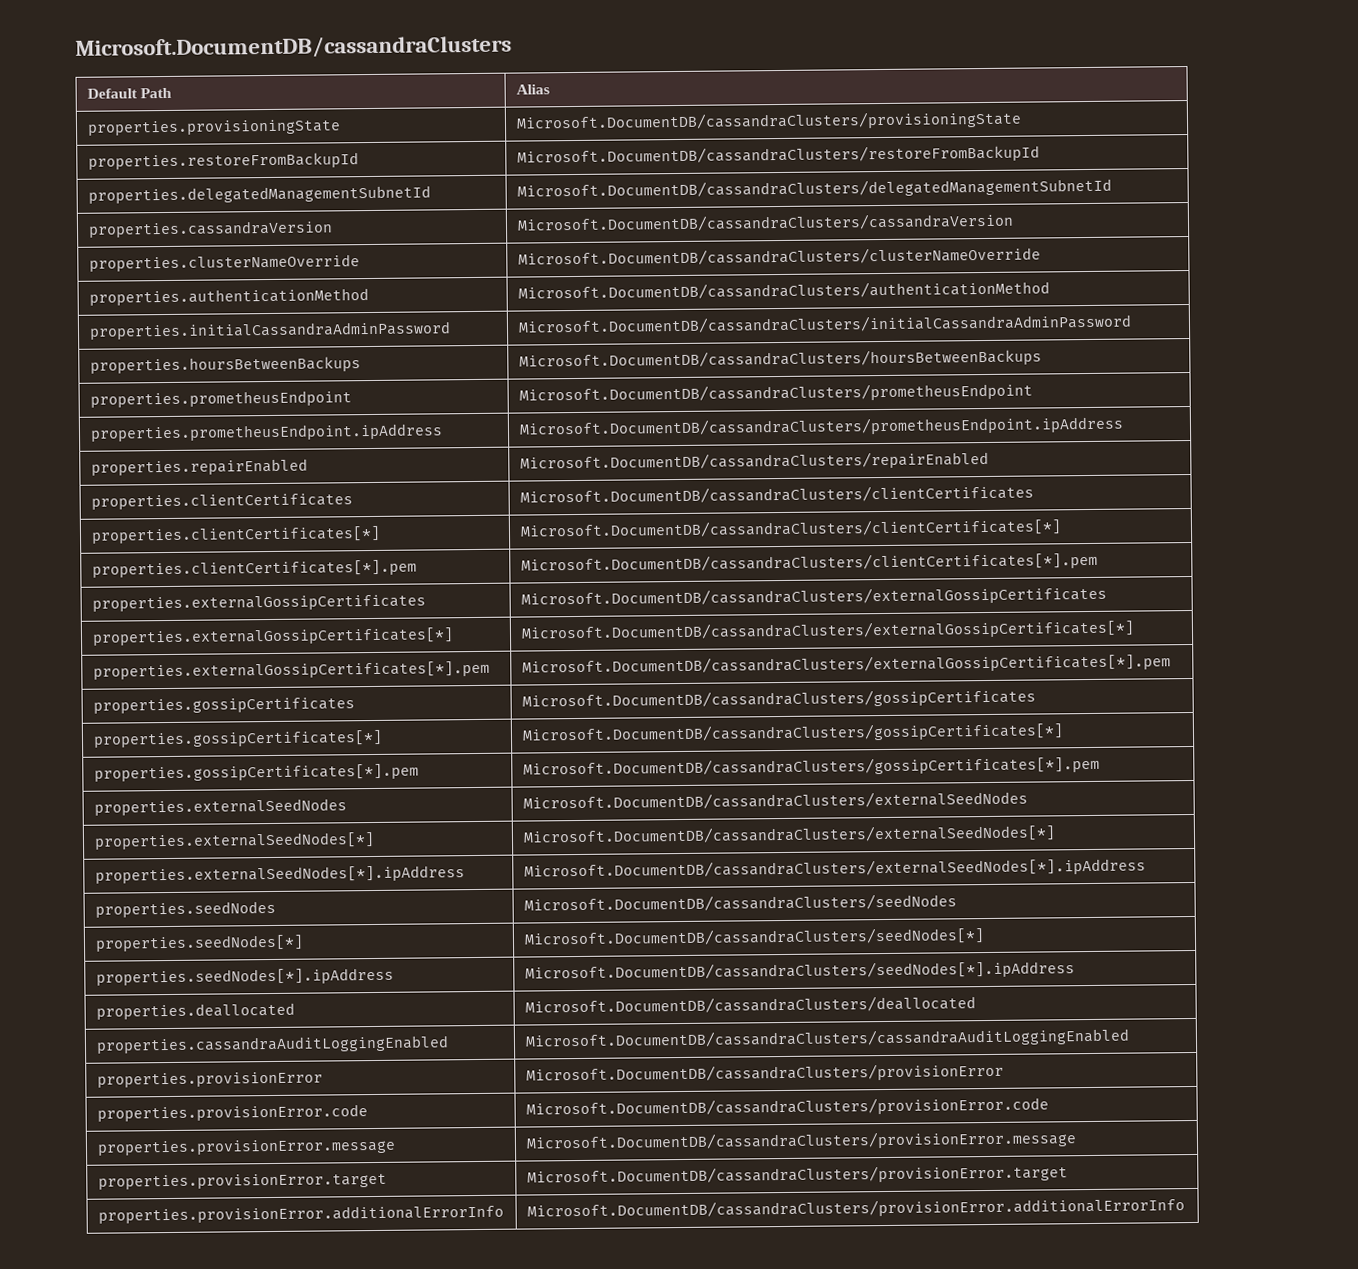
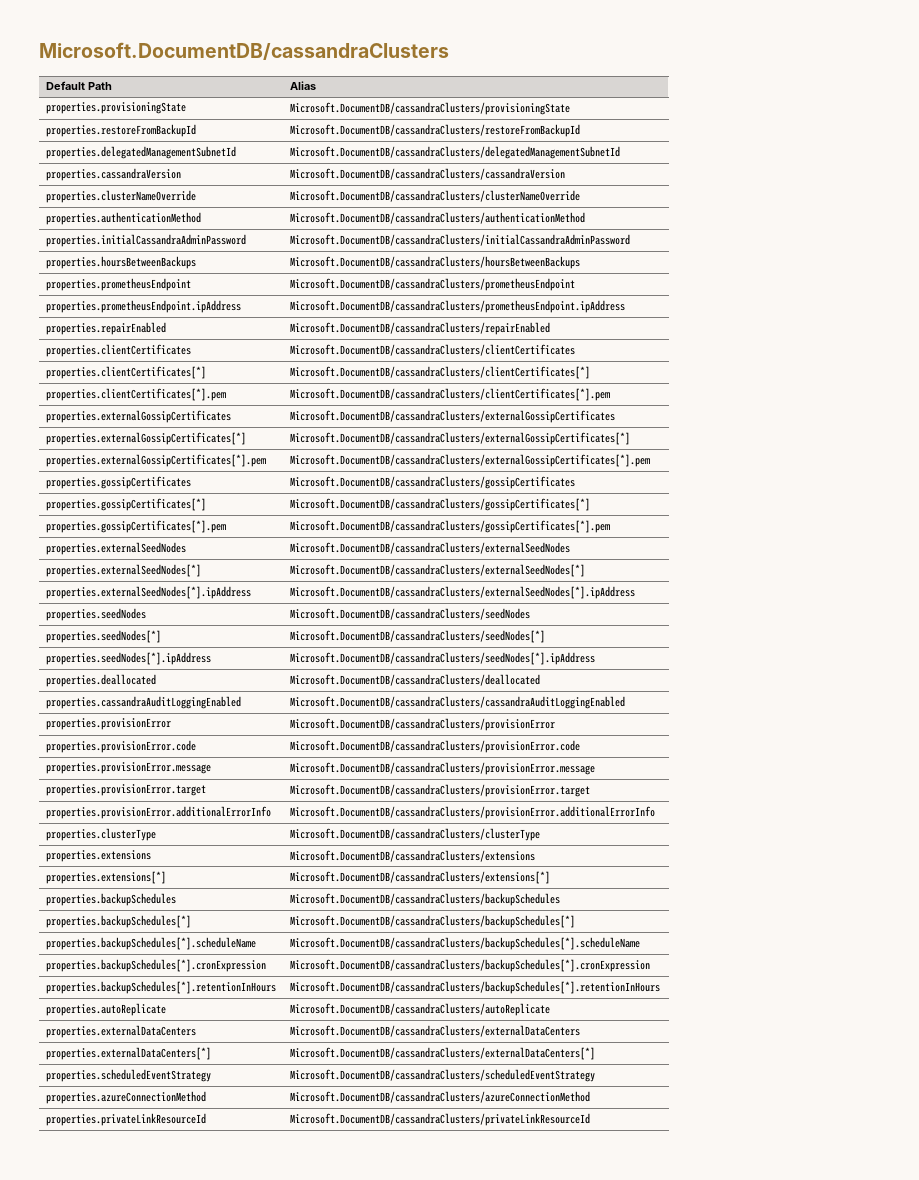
+ properties.clusterType | Microsoft.DocumentDB/cassandraClusters/clusterType
+ properties.extensions | Microsoft.DocumentDB/cassandraClusters/extensions
+ properties.extensions[*] | Microsoft.DocumentDB/cassandraClusters/extensions[*]
+ properties.backupSchedules | Microsoft.DocumentDB/cassandraClusters/backupSchedules
+ properties.backupSchedules[*] | Microsoft.DocumentDB/cassandraClusters/backupSchedules[*]
+ properties.backupSchedules[*].scheduleName | Microsoft.DocumentDB/cassandraClusters/backupSchedules[*].scheduleName
+ properties.backupSchedules[*].cronExpression | Microsoft.DocumentDB/cassandraClusters/backupSchedules[*].cronExpression
+ properties.backupSchedules[*].retentionInHours | Microsoft.DocumentDB/cassandraClusters/backupSchedules[*].retentionInHours
+ properties.autoReplicate | Microsoft.DocumentDB/cassandraClusters/autoReplicate
+ properties.externalDataCenters | Microsoft.DocumentDB/cassandraClusters/externalDataCenters
+ properties.externalDataCenters[*] | Microsoft.DocumentDB/cassandraClusters/externalDataCenters[*]
+ properties.scheduledEventStrategy | Microsoft.DocumentDB/cassandraClusters/scheduledEventStrategy
+ properties.azureConnectionMethod | Microsoft.DocumentDB/cassandraClusters/azureConnectionMethod
+ properties.privateLinkResourceId | Microsoft.DocumentDB/cassandraClusters/privateLinkResourceId

